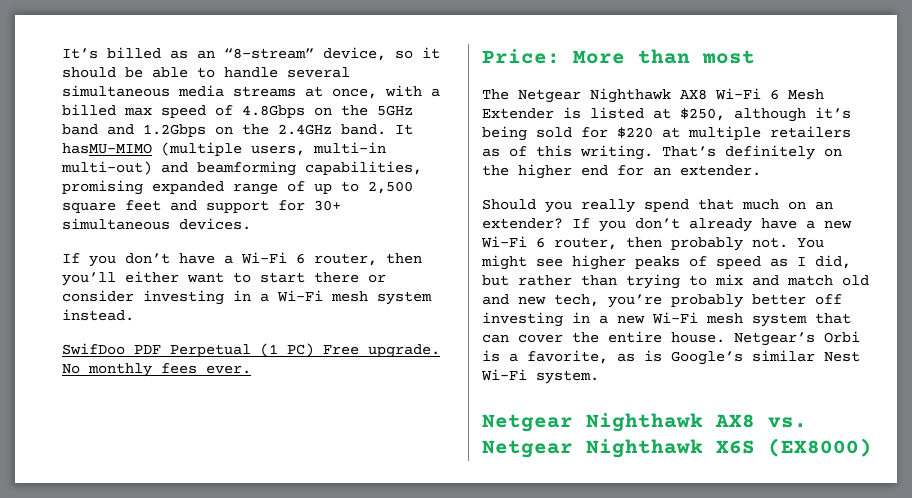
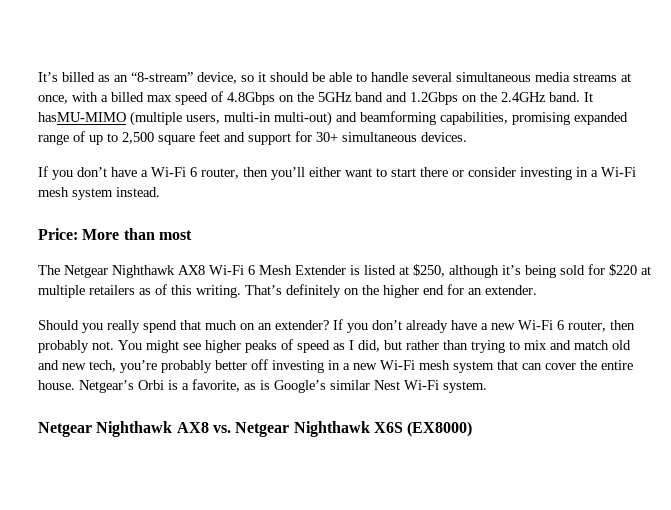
- SwifDoo PDF Perpetual (1 PC) Free upgrade. No monthly fees ever.

